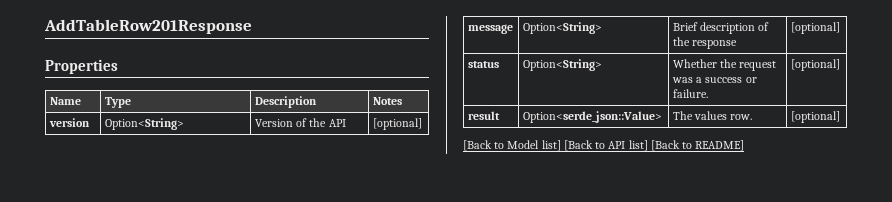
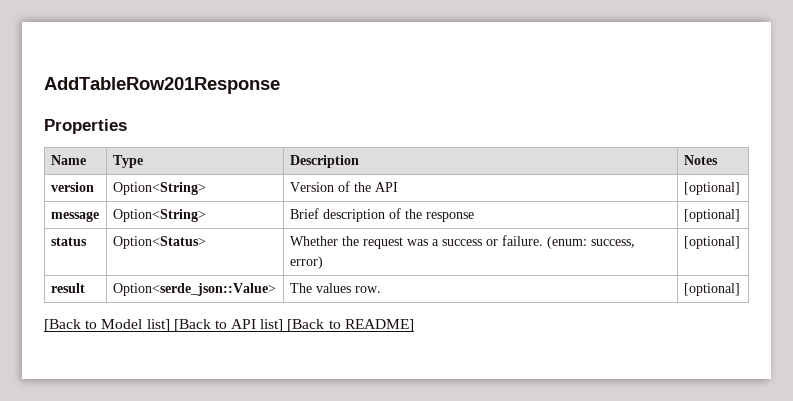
- status | Option<String> | Whether the request was a success or failure. | [optional]
+ status | Option<Status> | Whether the request was a success or failure. (enum: success, error) | [optional]

